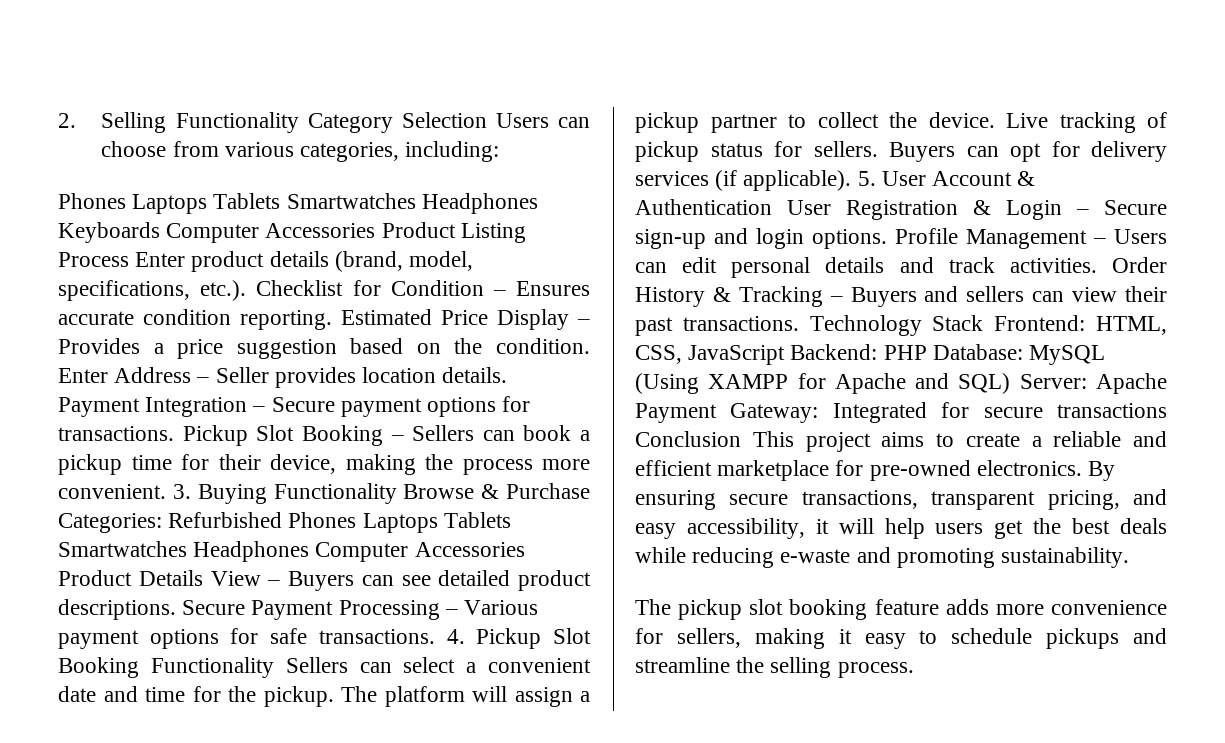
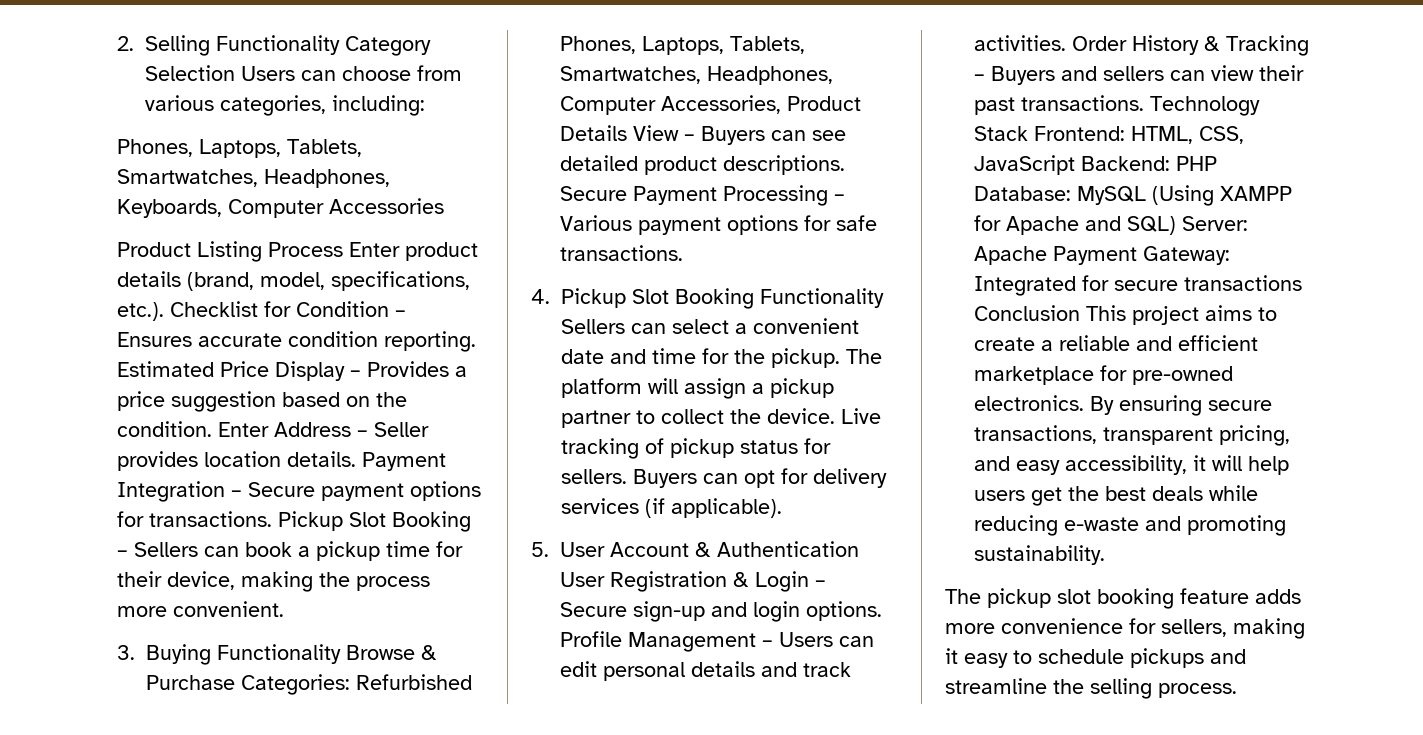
- Phones Laptops Tablets Smartwatches Headphones Keyboards Computer Accessories Product Listing Process Enter product details (brand, model, specifications, etc.). Checklist for Condition – Ensures accurate condition reporting.
+ Phones, Laptops, Tablets, Smartwatches, Headphones, Keyboards, Computer Accessories
+ Product Listing Process Enter product details (brand, model, specifications, etc.). Checklist for Condition – Ensures accurate condition reporting.
- Pickup Slot Booking – Sellers can book a pickup time for their device, making the process more convenient. 3. Buying Functionality Browse & Purchase Categories: Refurbished Phones Laptops Tablets Smartwatches Headphones Computer Accessories Product Details View – Buyers can see detailed product descriptions.
+ Pickup Slot Booking – Sellers can book a pickup time for their device, making the process more convenient.
+ 3. Buying Functionality Browse & Purchase Categories: Refurbished Phones, Laptops, Tablets, Smartwatches, Headphones, Computer Accessories, Product Details View – Buyers can see detailed product descriptions.
- Secure Payment Processing – Various payment options for safe transactions. 4. Pickup Slot Booking Functionality Sellers can select a convenient date and time for the pickup.
+ Secure Payment Processing – Various payment options for safe transactions.
+ 4. Pickup Slot Booking Functionality Sellers can select a convenient date and time for the pickup.
- Buyers can opt for delivery services (if applicable). 5. User Account & Authentication User Registration & Login – Secure sign-up and login options.
+ Buyers can opt for delivery services (if applicable).
+ 5. User Account & Authentication User Registration & Login – Secure sign-up and login options.

